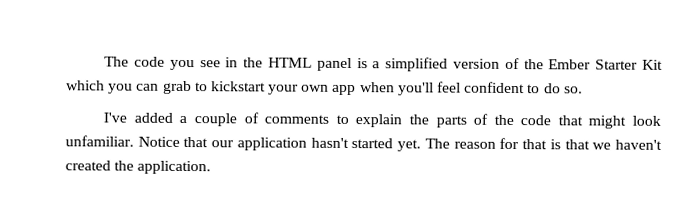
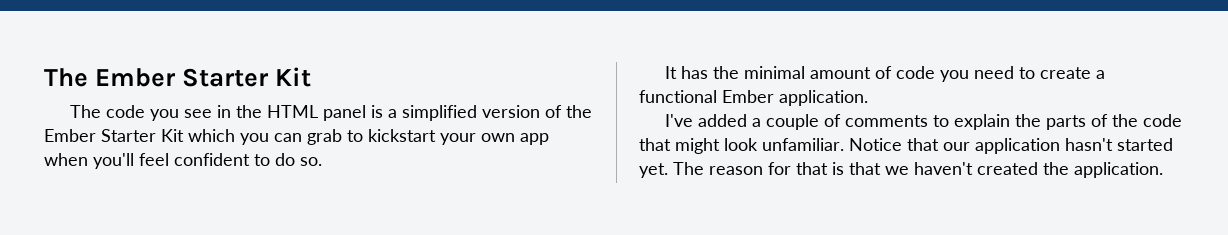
+ The Ember Starter Kit
+ It has the minimal amount of code you need to create a functional Ember application.

